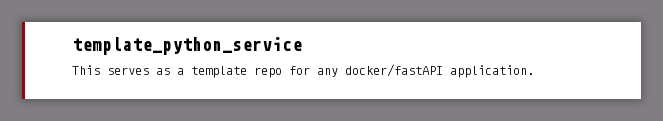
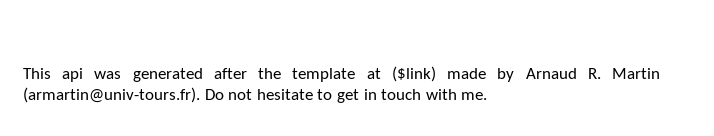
- template_python_service
- This serves as a template repo for any docker/fastAPI application.
+ This api was generated after the template at ($link) made by Arnaud R. Martin (armartin@univ-tours.fr). Do not hesitate to get in touch with me.

